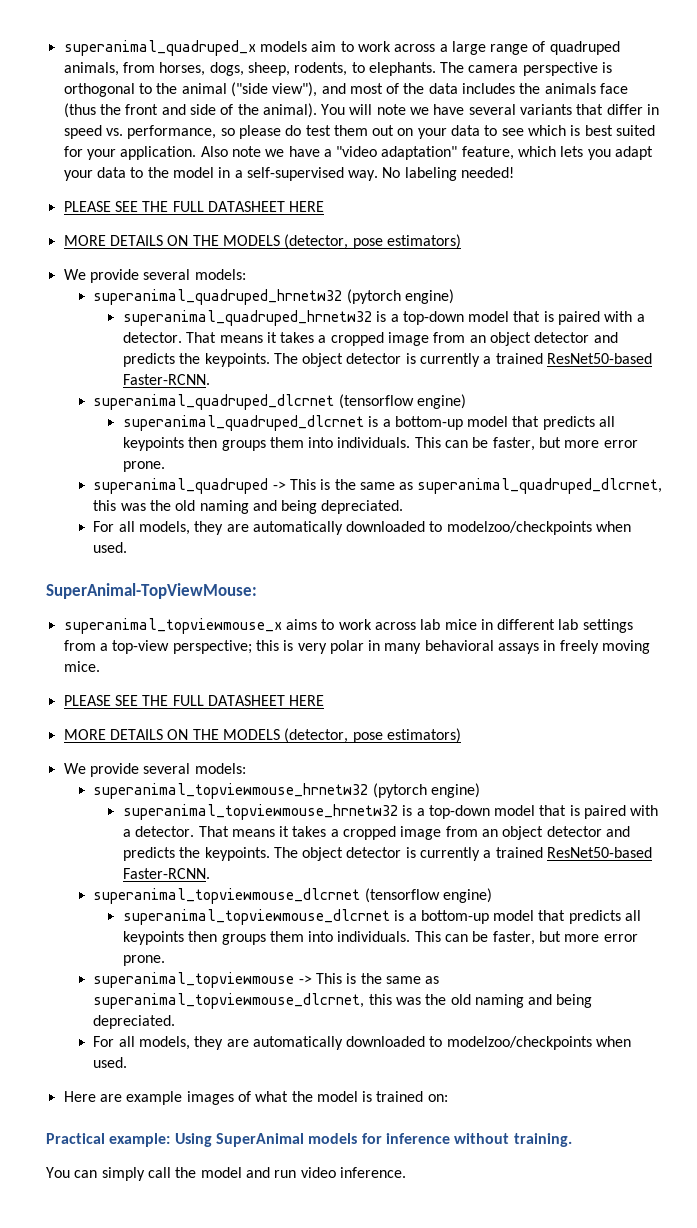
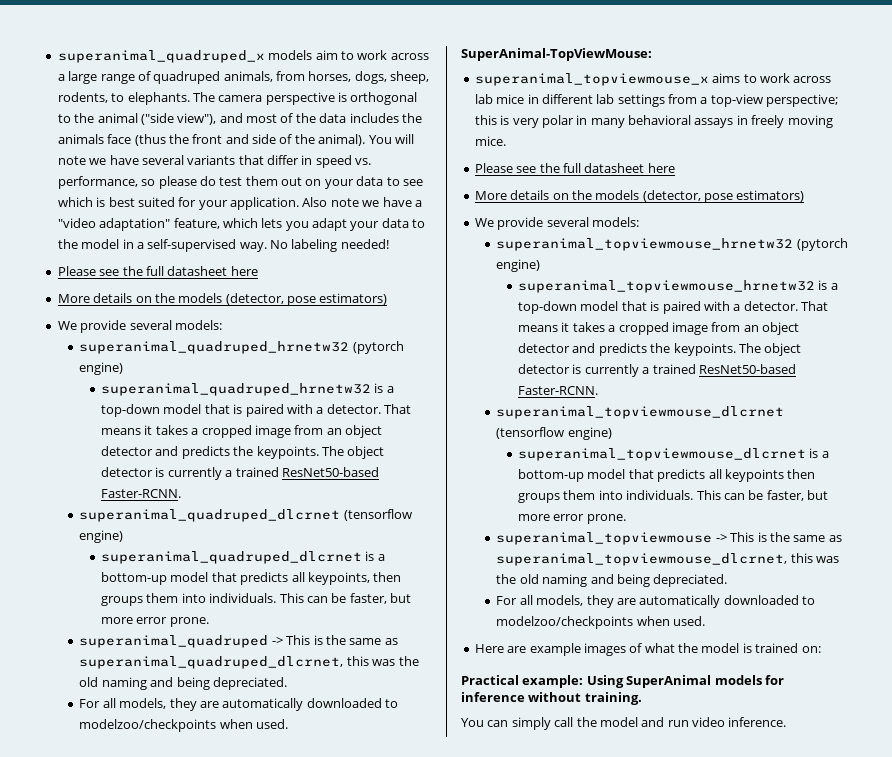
  No labeling needed!
- PLEASE SEE THE FULL DATASHEET HERE
- MORE DETAILS ON THE MODELS (detector, pose estimators)
+ Please see the full datasheet here
+ More details on the models (detector, pose estimators)
- superanimal_quadruped_dlcrnet is a bottom-up model that predicts all keypoints then groups them into individuals.
+ superanimal_quadruped_dlcrnet is a bottom-up model that predicts all keypoints, then groups them into individuals.
  superanimal_topviewmouse_x aims to work across lab mice in different lab settings from a top-view perspective; this is very polar in many behavioral assays in freely moving mice.
- PLEASE SEE THE FULL DATASHEET HERE
- MORE DETAILS ON THE MODELS (detector, pose estimators)
+ Please see the full datasheet here
+ More details on the models (detector, pose estimators)

